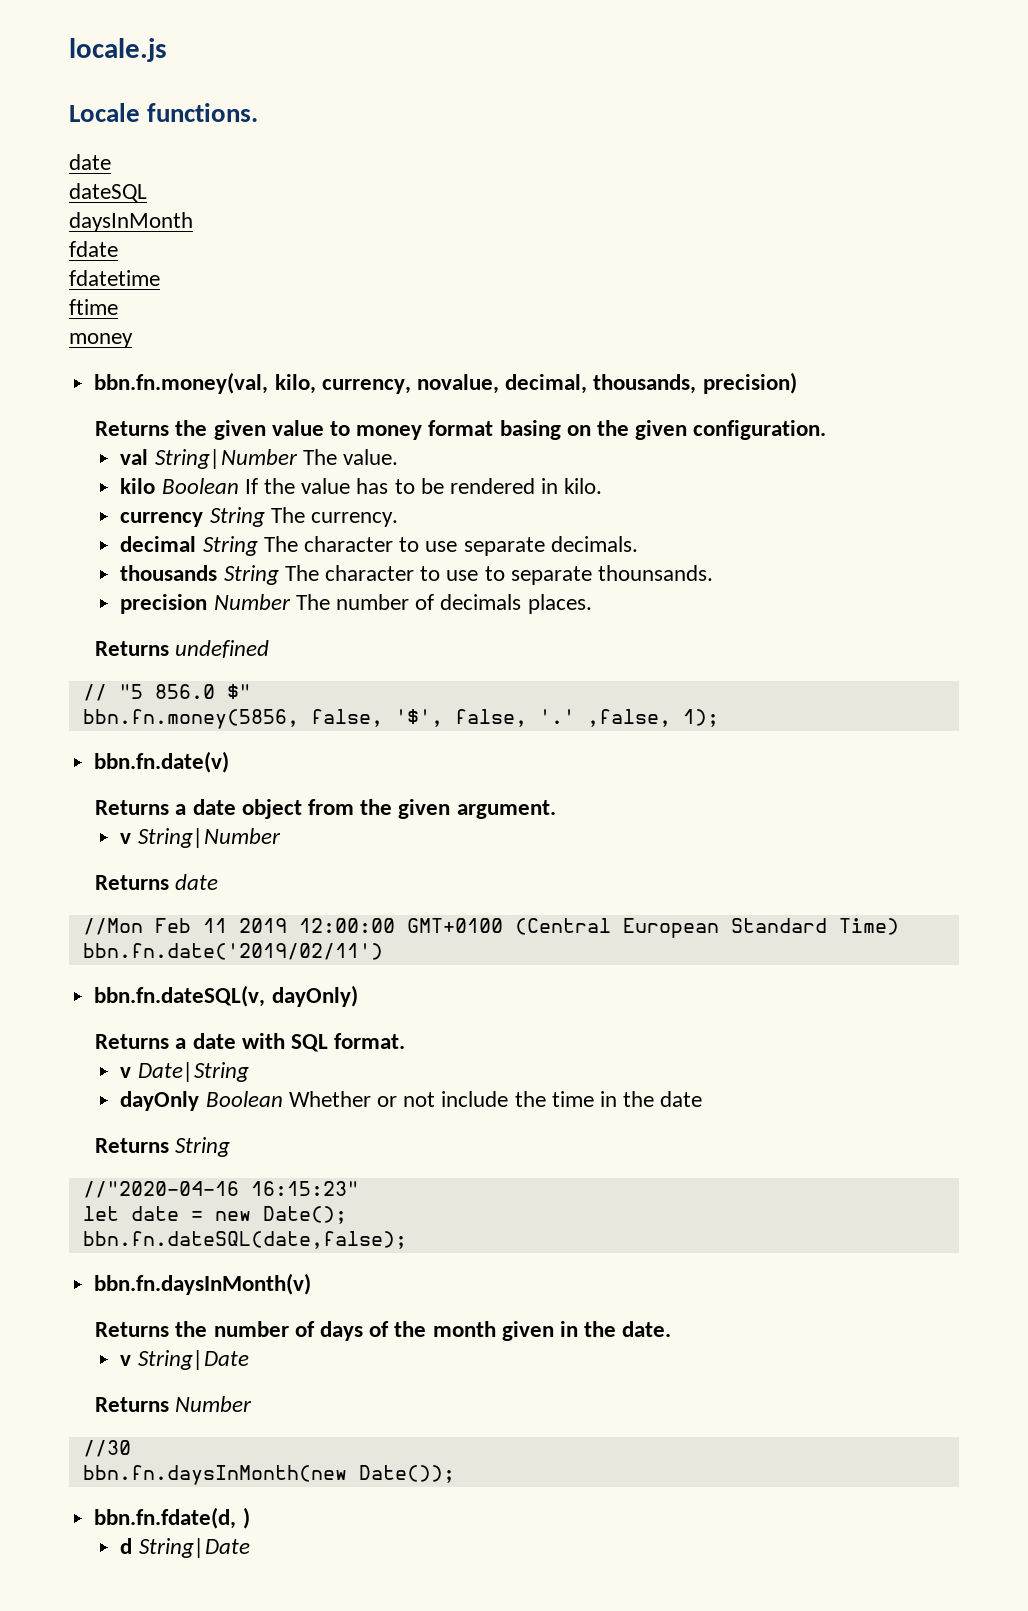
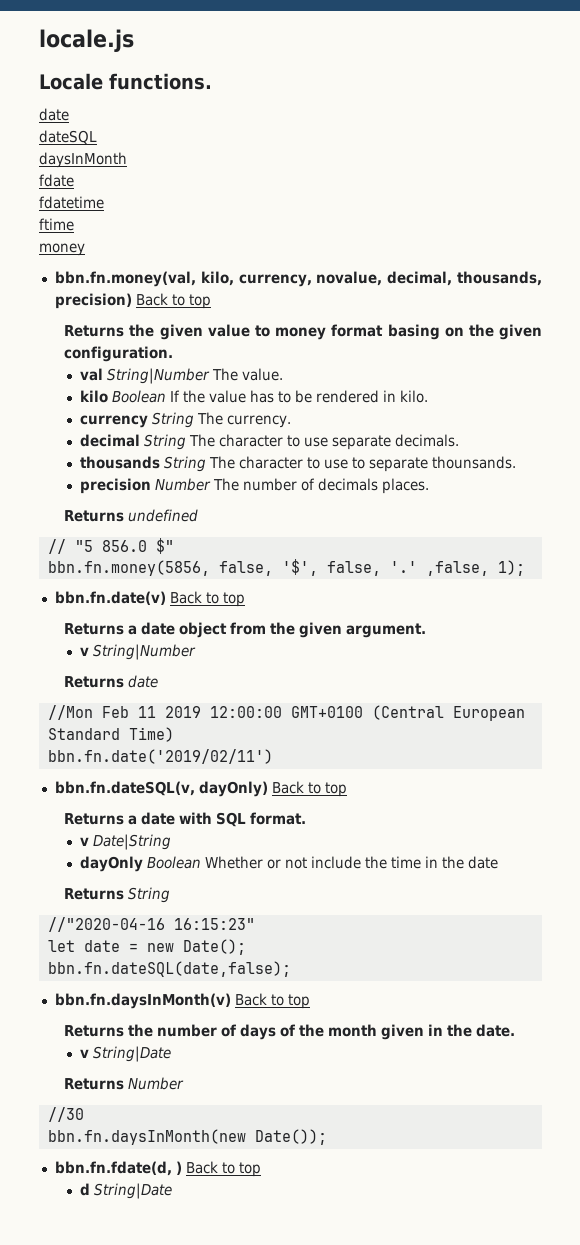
- bbn.fn.money(val, kilo, currency, novalue, decimal, thousands, precision)
+ bbn.fn.money(val, kilo, currency, novalue, decimal, thousands, precision) Back to top
- bbn.fn.date(v)
+ bbn.fn.date(v) Back to top
- bbn.fn.dateSQL(v, dayOnly)
+ bbn.fn.dateSQL(v, dayOnly) Back to top
- bbn.fn.daysInMonth(v)
+ bbn.fn.daysInMonth(v) Back to top
- bbn.fn.fdate(d, )
+ bbn.fn.fdate(d, ) Back to top

